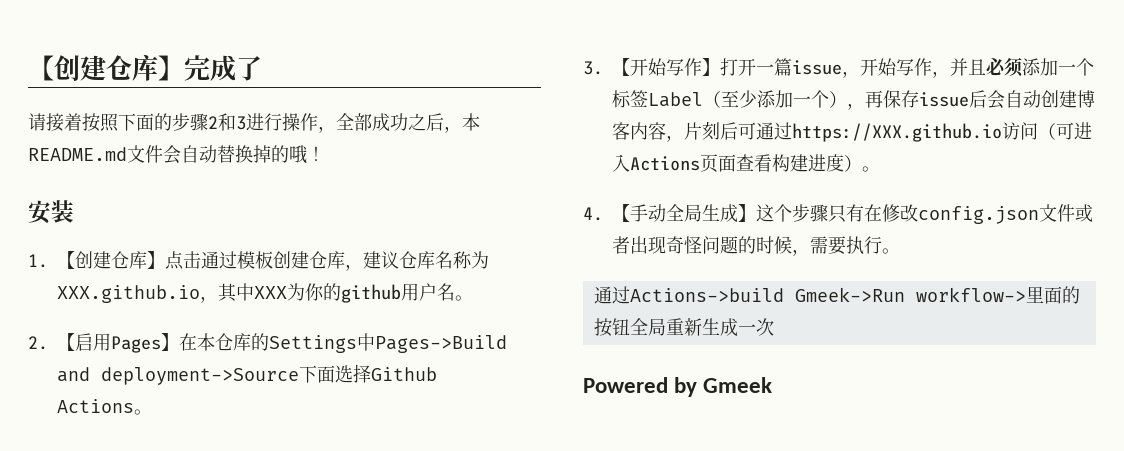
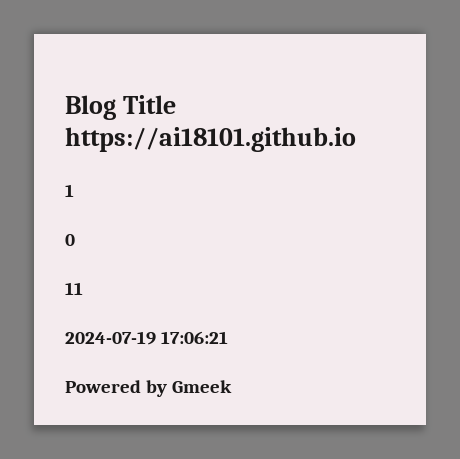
- 【创建仓库】完成了
- 请接着按照下面的步骤2和3进行操作，全部成功之后，本README.md文件会自动替换掉的哦！
- 安装
- 1.【创建仓库】点击通过模板创建仓库，建议仓库名称为XXX.github.io，其中XXX为你的github用户名。
- 2.【启用Pages】在本仓库的Settings中Pages->Build and deployment->Source下面选择Github Actions。
- 3.【开始写作】打开一篇issue，开始写作，并且必须添加一个标签Label（至少添加一个），再保存issue后会自动创建博客内容，片刻后可通过https://XXX.github.io访问（可进入Actions页面查看构建进度）。
- 4.【手动全局生成】这个步骤只有在修改config.json文件或者出现奇怪问题的时候，需要执行。
- 通过Actions->build Gmeek->Run workflow->里面的按钮全局重新生成一次
+ Blog Title https://ai18101.github.io
+ 1
+ 0
+ 11
+ 2024-07-19 17:06:21

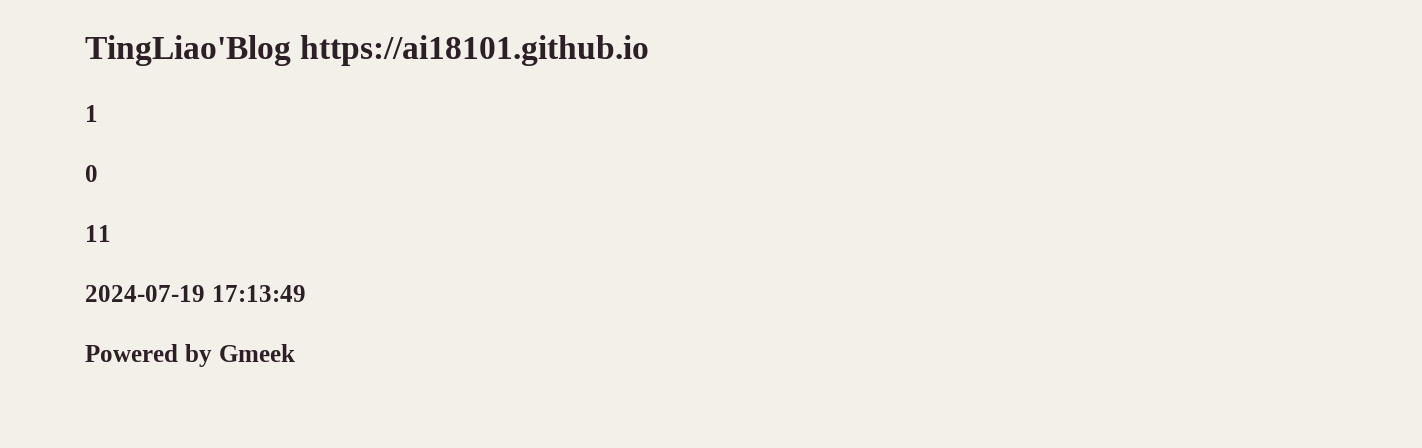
- Blog Title https://ai18101.github.io
+ TingLiao'Blog https://ai18101.github.io
- 2024-07-19 17:06:21
+ 2024-07-19 17:13:49

